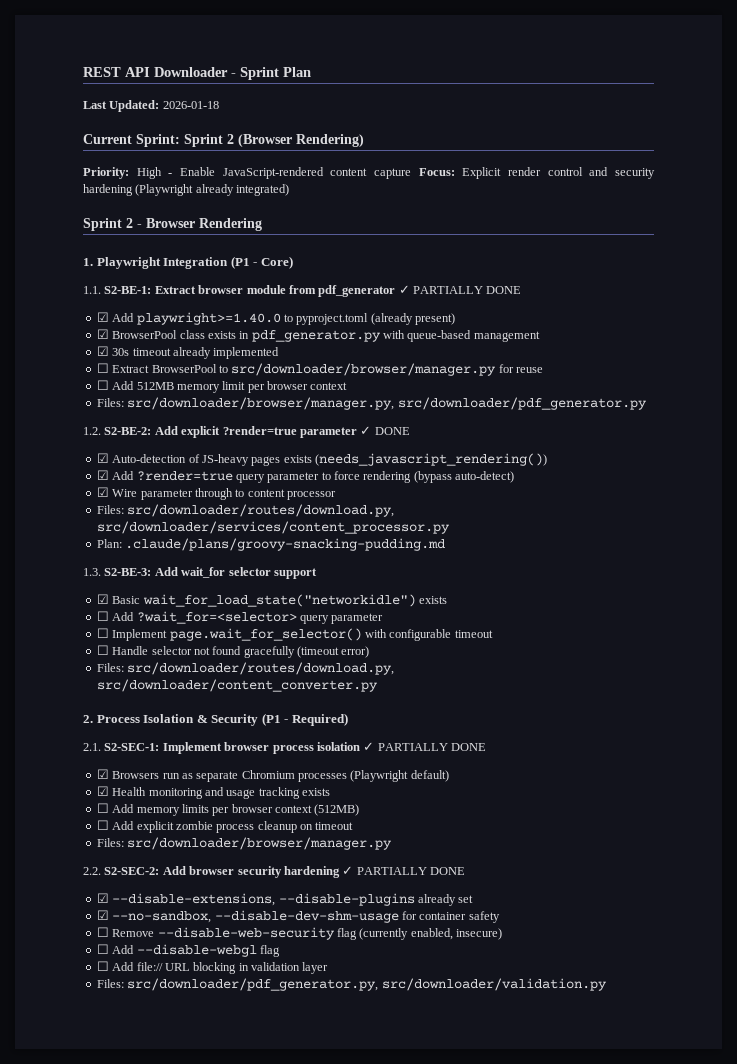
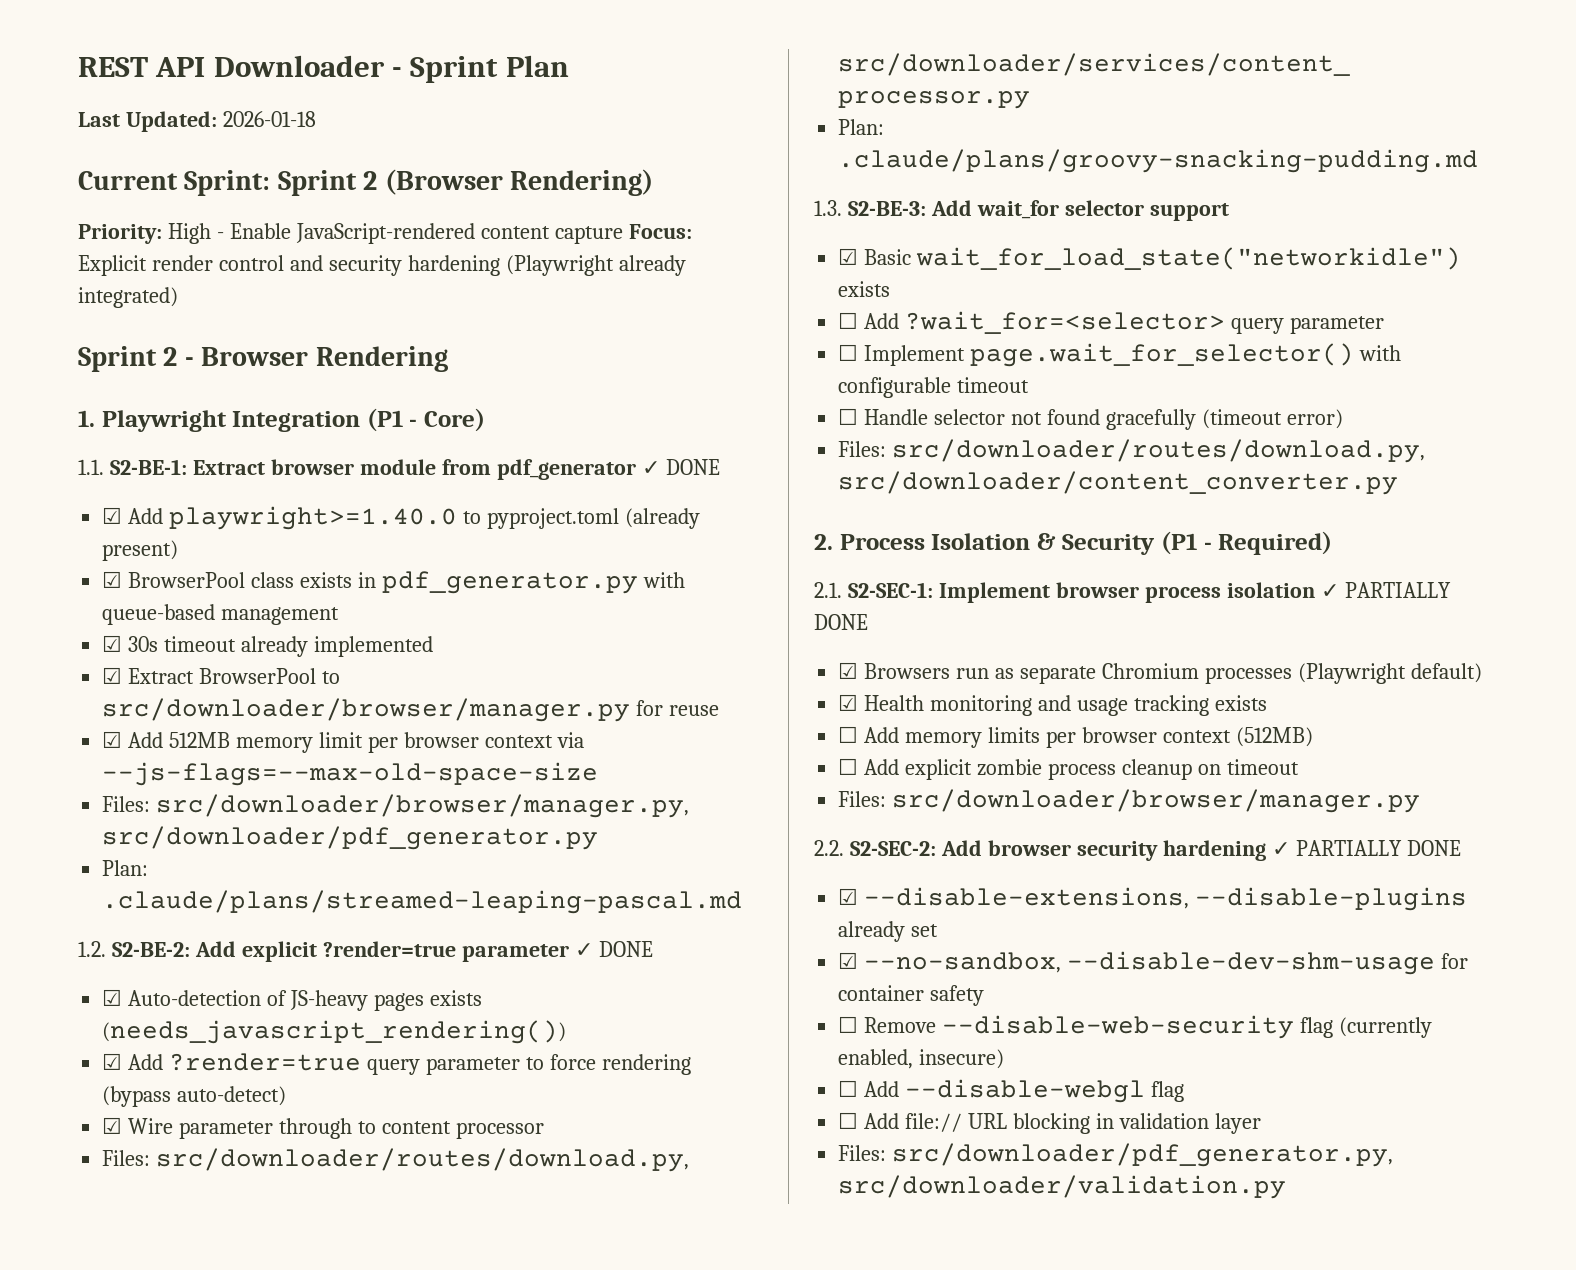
- 1.1. S2-BE-1: Extract browser module from pdf_generator ✓ PARTIALLY DONE
+ 1.1. S2-BE-1: Extract browser module from pdf_generator ✓ DONE
- ☐ Extract BrowserPool to src/downloader/browser/manager.py for reuse
+ ☑ Extract BrowserPool to src/downloader/browser/manager.py for reuse
- ☐ Add 512MB memory limit per browser context
+ ☑ Add 512MB memory limit per browser context via --js-flags=--max-old-space-size
+ Plan: .claude/plans/streamed-leaping-pascal.md

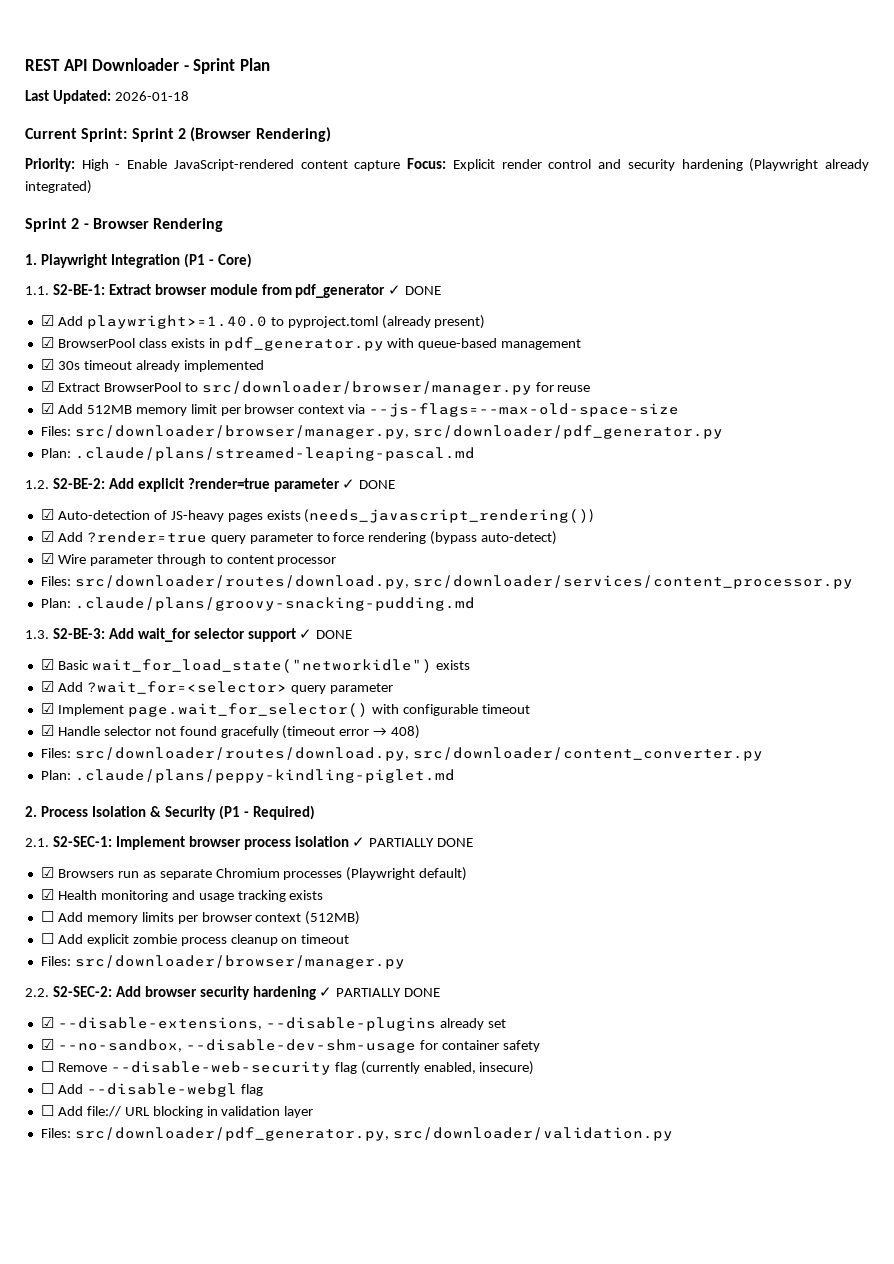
- 1.3. S2-BE-3: Add wait_for selector support
+ 1.3. S2-BE-3: Add wait_for selector support ✓ DONE
- ☐ Add ?wait_for=<selector> query parameter
+ ☑ Add ?wait_for=<selector> query parameter
- ☐ Implement page.wait_for_selector() with configurable timeout
+ ☑ Implement page.wait_for_selector() with configurable timeout
- ☐ Handle selector not found gracefully (timeout error)
+ ☑ Handle selector not found gracefully (timeout error → 408)
+ Plan: .claude/plans/peppy-kindling-piglet.md

